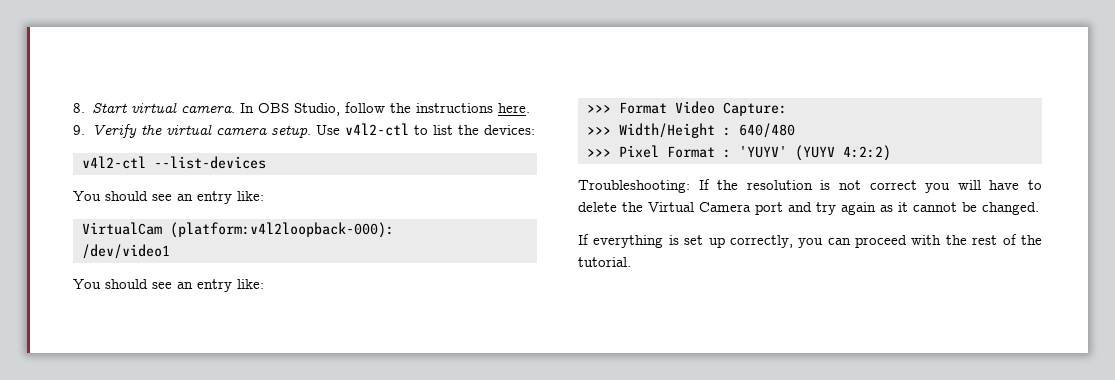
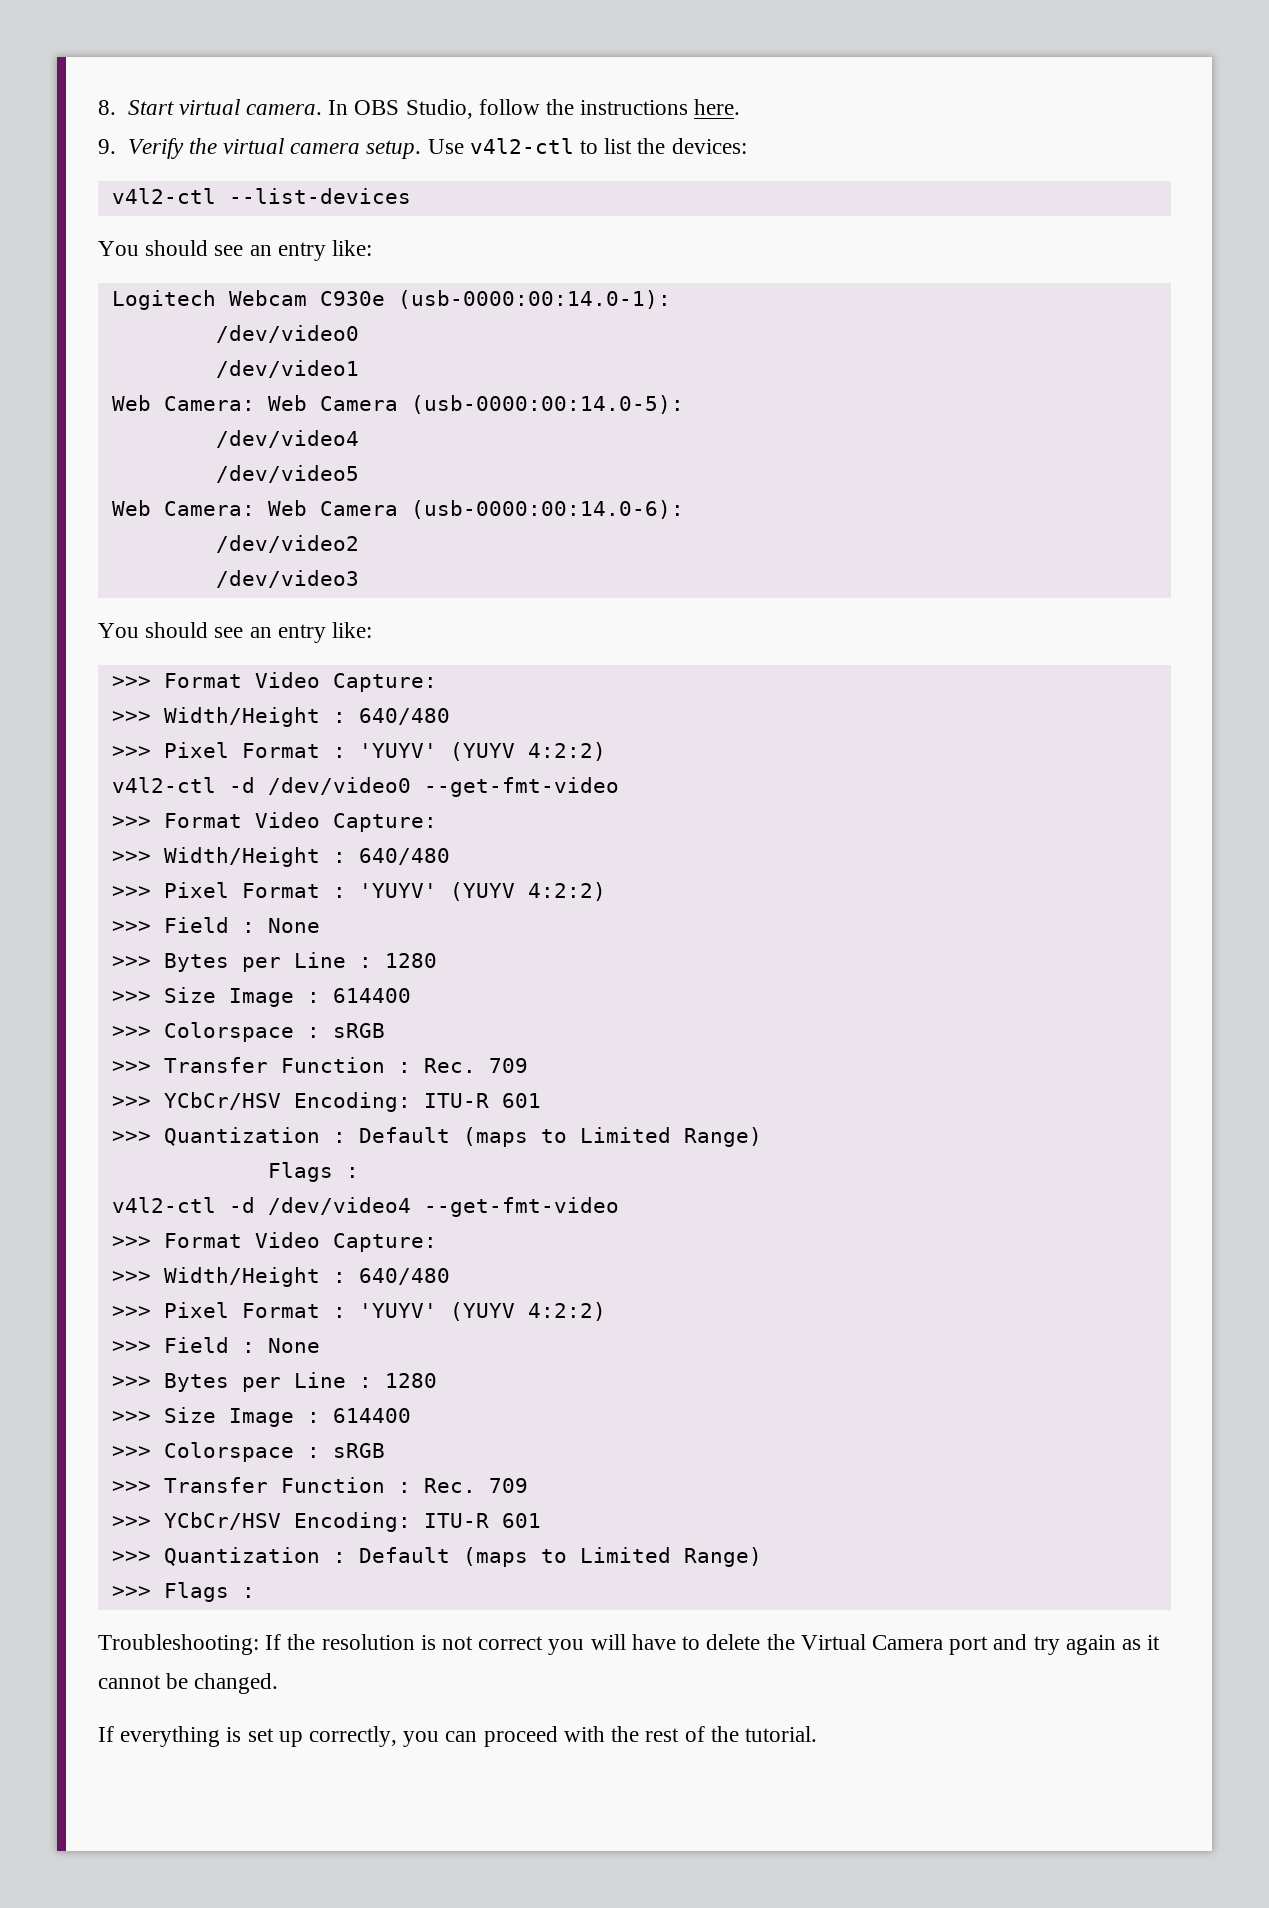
- VirtualCam (platform:v4l2loopback-000):
+ Logitech Webcam C930e (usb-0000:00:14.0-1):
+ /dev/video0
  /dev/video1
+ Web Camera: Web Camera (usb-0000:00:14.0-5):
+ /dev/video4
+ /dev/video5
+ Web Camera: Web Camera (usb-0000:00:14.0-6):
+ /dev/video2
+ /dev/video3
+ v4l2-ctl -d /dev/video0 --get-fmt-video
+ >>> Format Video Capture:
+ >>> Width/Height : 640/480
+ >>> Pixel Format : 'YUYV' (YUYV 4:2:2)
+ >>> Field : None
+ >>> Bytes per Line : 1280
+ >>> Size Image : 614400
+ >>> Colorspace : sRGB
+ >>> Transfer Function : Rec. 709
+ >>> YCbCr/HSV Encoding: ITU-R 601
+ >>> Quantization : Default (maps to Limited Range)
+ Flags :
+ v4l2-ctl -d /dev/video4 --get-fmt-video
+ >>> Format Video Capture:
+ >>> Width/Height : 640/480
+ >>> Pixel Format : 'YUYV' (YUYV 4:2:2)
+ >>> Field : None
+ >>> Bytes per Line : 1280
+ >>> Size Image : 614400
+ >>> Colorspace : sRGB
+ >>> Transfer Function : Rec. 709
+ >>> YCbCr/HSV Encoding: ITU-R 601
+ >>> Quantization : Default (maps to Limited Range)
+ >>> Flags :

